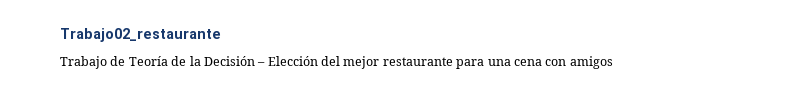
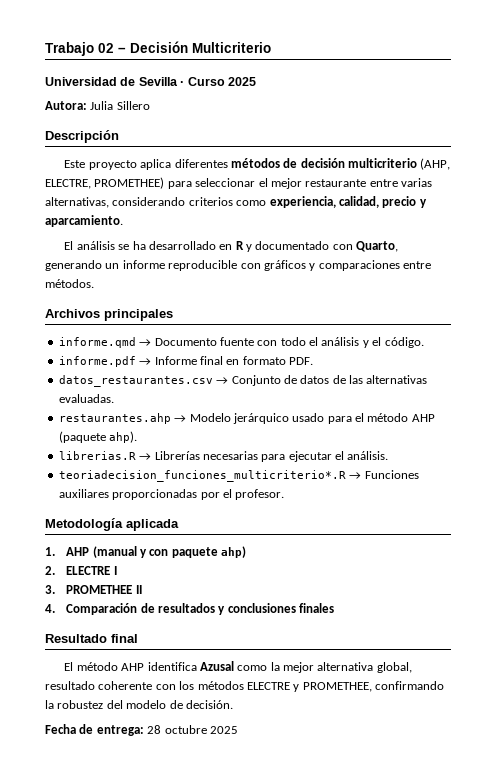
- Trabajo02_restaurante
- Trabajo de Teoría de la Decisión – Elección del mejor restaurante para una cena con amigos
+ Trabajo 02 – Decisión Multicriterio
+ Universidad de Sevilla · Curso 2025
+ Autora: Julia Sillero
+ Descripción
+ Este proyecto aplica diferentes métodos de decisión multicriterio (AHP, ELECTRE, PROMETHEE) para seleccionar el mejor restaurante entre varias alternativas, considerando criterios como experiencia, calidad, precio y aparcamiento.
+ El análisis se ha desarrollado en R y documentado con Quarto, generando un informe reproducible con gráficos y comparaciones entre métodos.
+ Archivos principales
+ informe.qmd → Documento fuente con todo el análisis y el código.
+ informe.pdf → Informe final en formato PDF.
+ datos_restaurantes.csv → Conjunto de datos de las alternativas evaluadas.
+ restaurantes.ahp → Modelo jerárquico usado para el método AHP (paquete ahp).
+ librerias.R → Librerías necesarias para ejecutar el análisis.
+ teoriadecision_funciones_multicriterio*.R → Funciones auxiliares proporcionadas por el profesor.
+ Metodología aplicada
+ 1. AHP (manual y con paquete ahp)
+ 2. ELECTRE I
+ 3. PROMETHEE II
+ 4. Comparación de resultados y conclusiones finales
+ Resultado final
+ El método AHP identifica Azusal como la mejor alternativa global, resultado coherente con los métodos ELECTRE y PROMETHEE, confirmando la robustez del modelo de decisión.
+ Fecha de entrega: 28 octubre 2025

